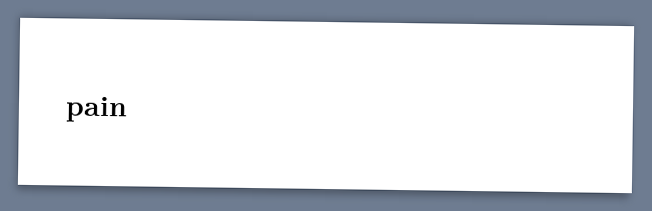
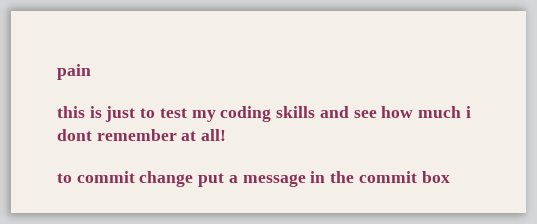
+ this is just to test my coding skills and see how much i dont remember at all!
+ to commit change put a message in the commit box

